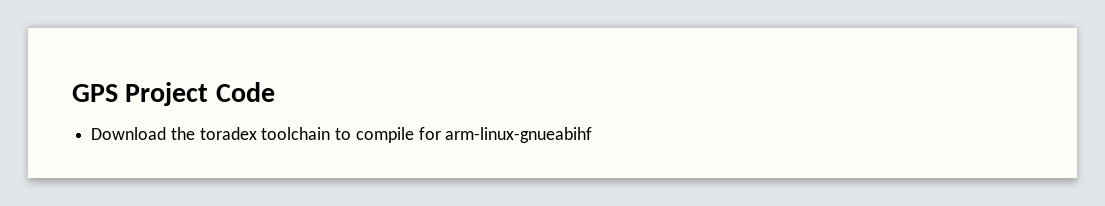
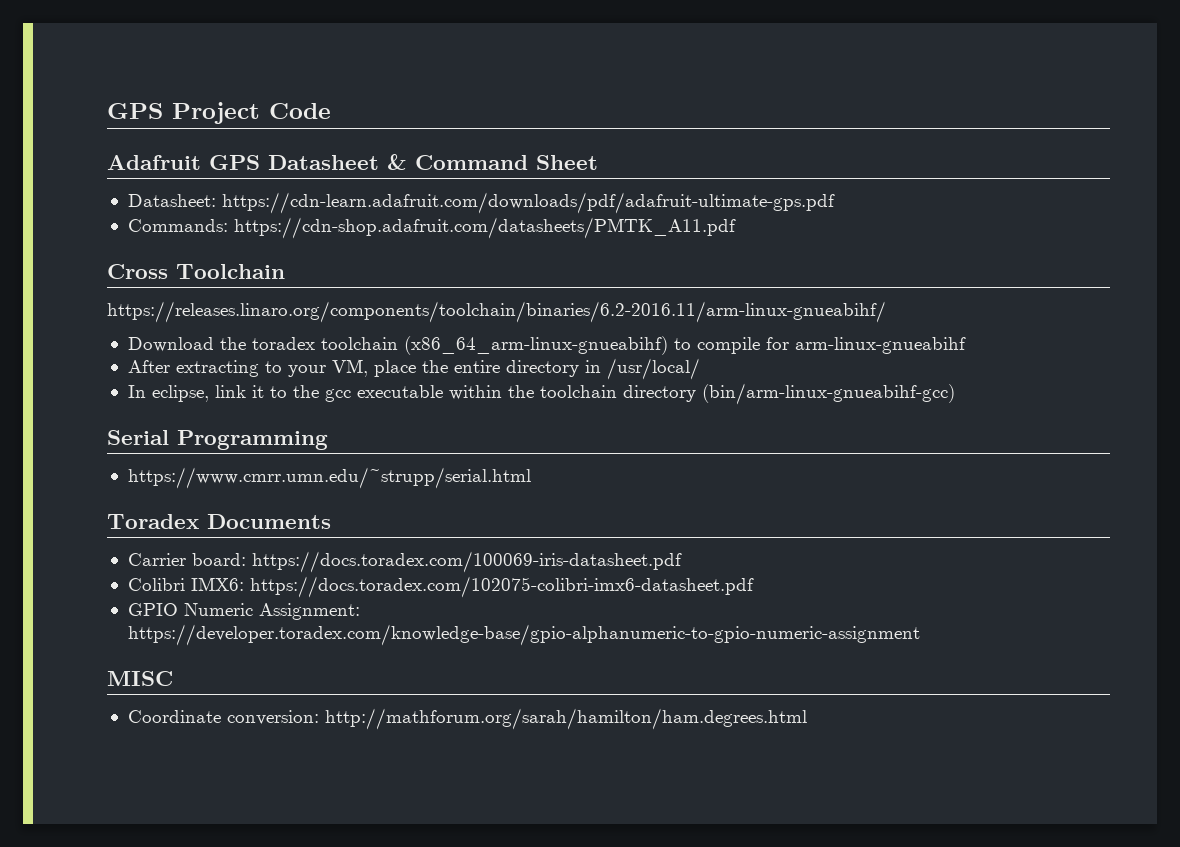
+ Adafruit GPS Datasheet & Command Sheet
+ Datasheet: https://cdn-learn.adafruit.com/downloads/pdf/adafruit-ultimate-gps.pdf
+ Commands: https://cdn-shop.adafruit.com/datasheets/PMTK_A11.pdf
+ Cross Toolchain
+ https://releases.linaro.org/components/toolchain/binaries/6.2-2016.11/arm-linux-gnueabihf/
- Download the toradex toolchain to compile for arm-linux-gnueabihf
+ Download the toradex toolchain (x86_64_arm-linux-gnueabihf) to compile for arm-linux-gnueabihf
+ After extracting to your VM, place the entire directory in /usr/local/
+ In eclipse, link it to the gcc executable within the toolchain directory (bin/arm-linux-gnueabihf-gcc)
+ Serial Programming
+ https://www.cmrr.umn.edu/~strupp/serial.html
+ Toradex Documents
+ Carrier board: https://docs.toradex.com/100069-iris-datasheet.pdf
+ Colibri IMX6: https://docs.toradex.com/102075-colibri-imx6-datasheet.pdf
+ GPIO Numeric Assignment: https://developer.toradex.com/knowledge-base/gpio-alphanumeric-to-gpio-numeric-assignment
+ MISC
+ Coordinate conversion: http://mathforum.org/sarah/hamilton/ham.degrees.html

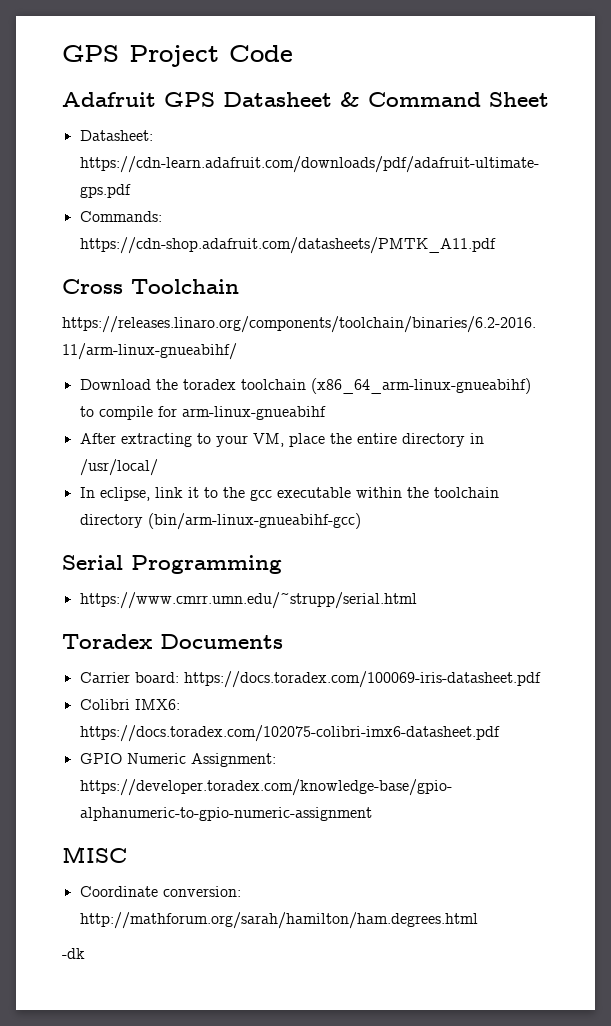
+ -dk

